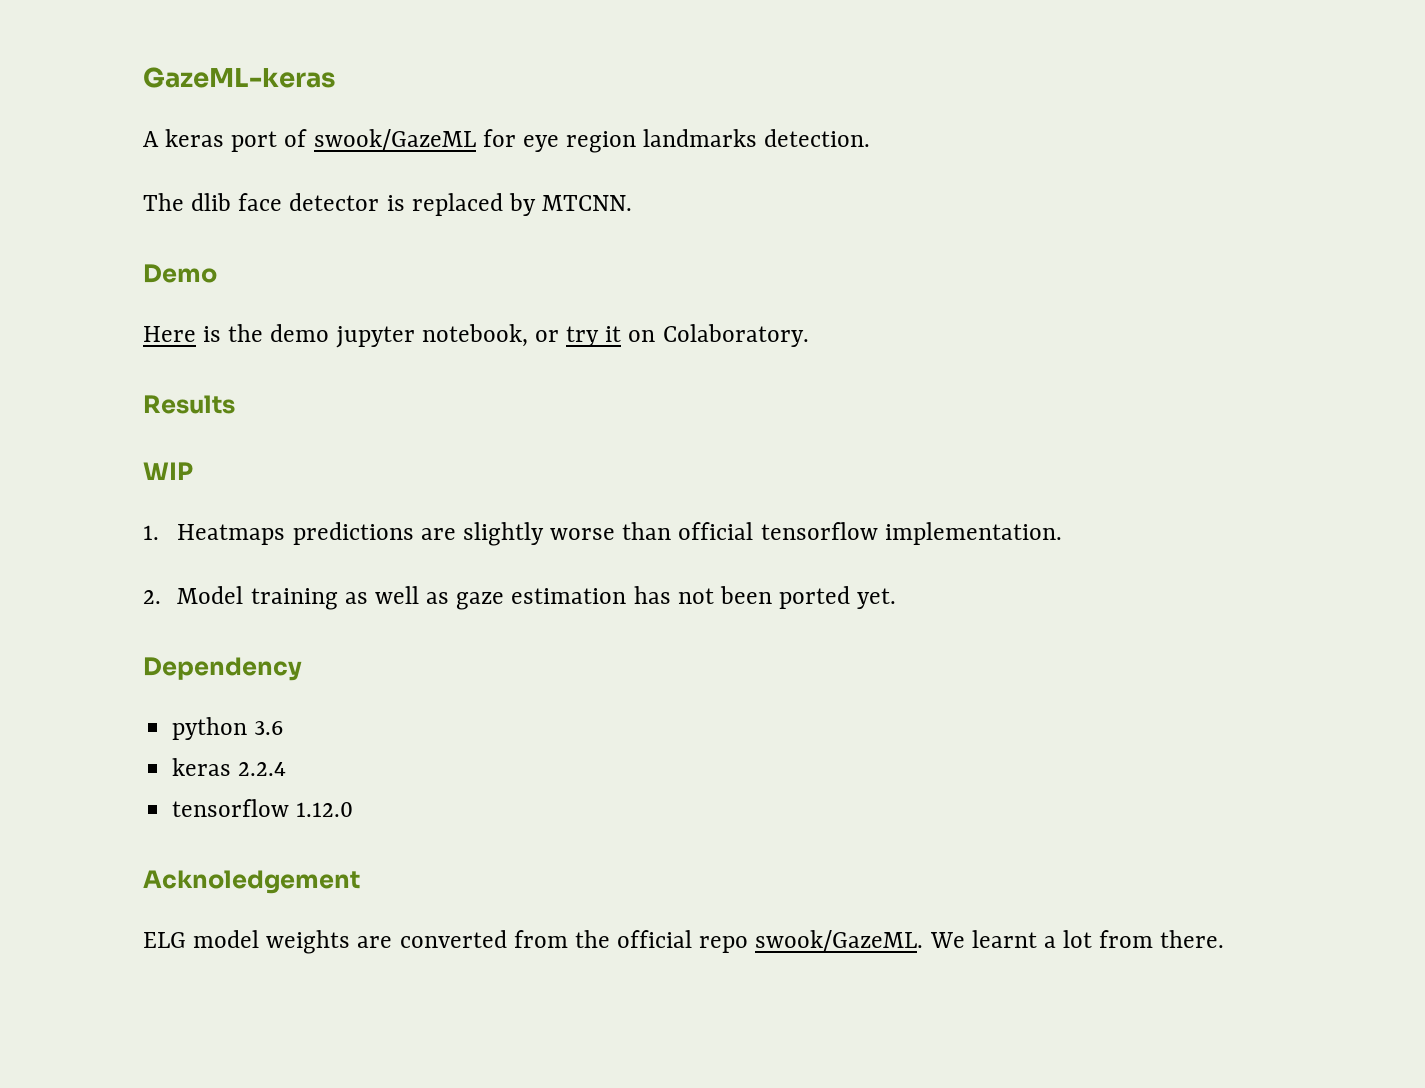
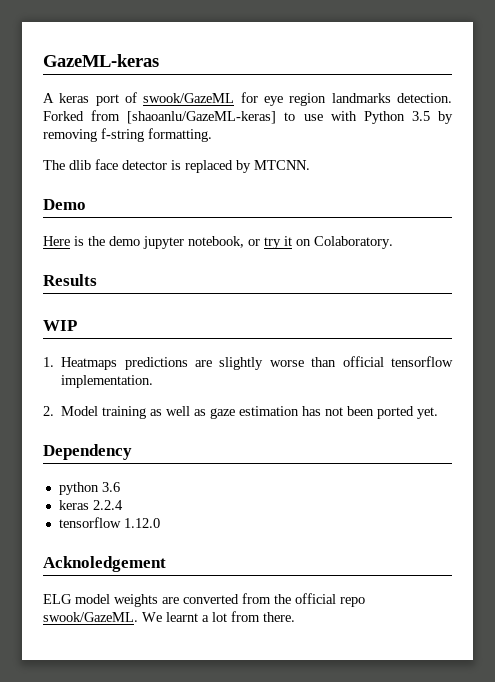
+ Forked from [shaoanlu/GazeML-keras] to use with Python 3.5 by removing f-string formatting.

